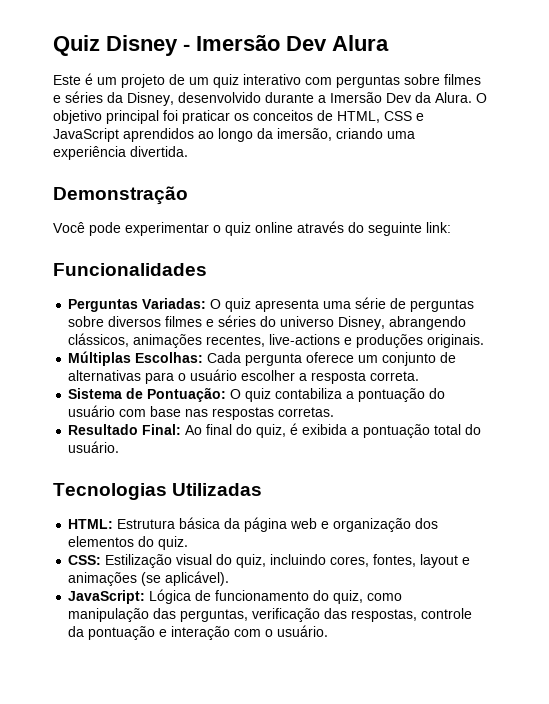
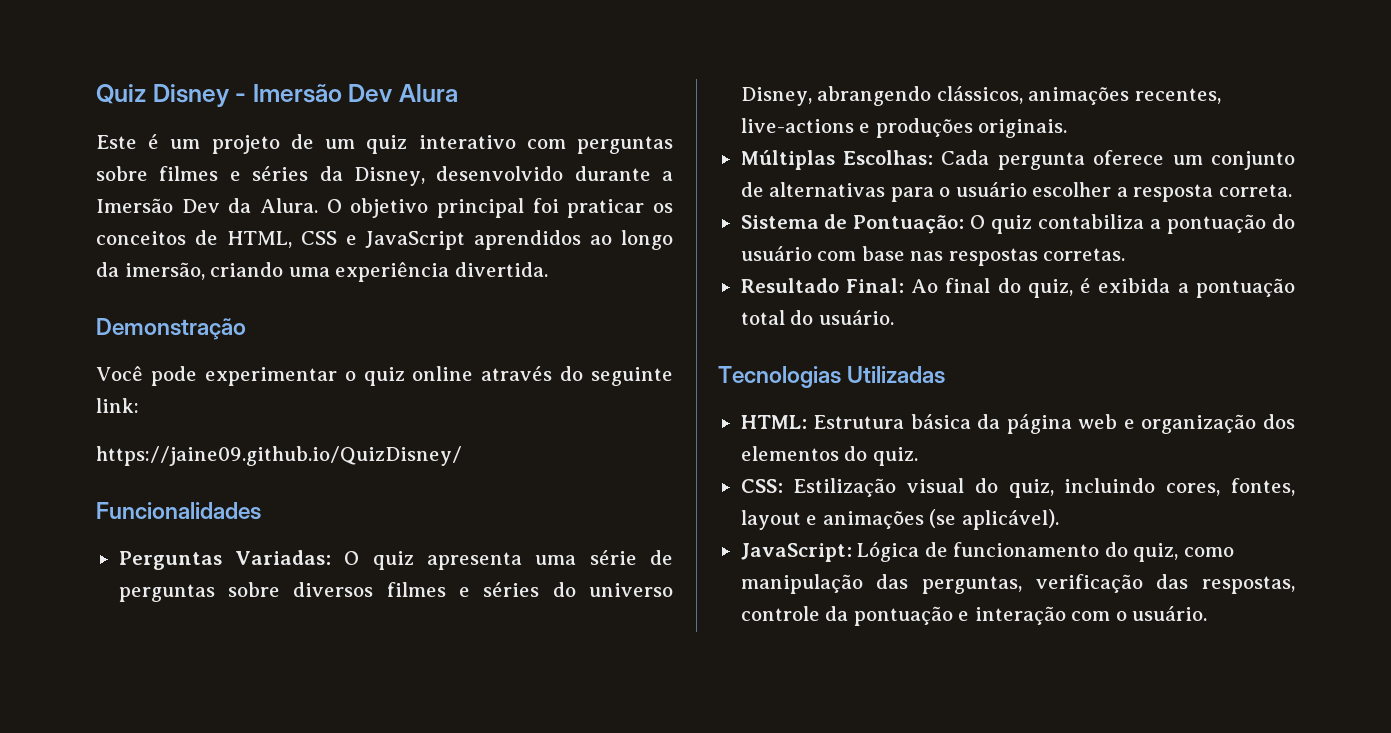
+ https://jaine09.github.io/QuizDisney/

